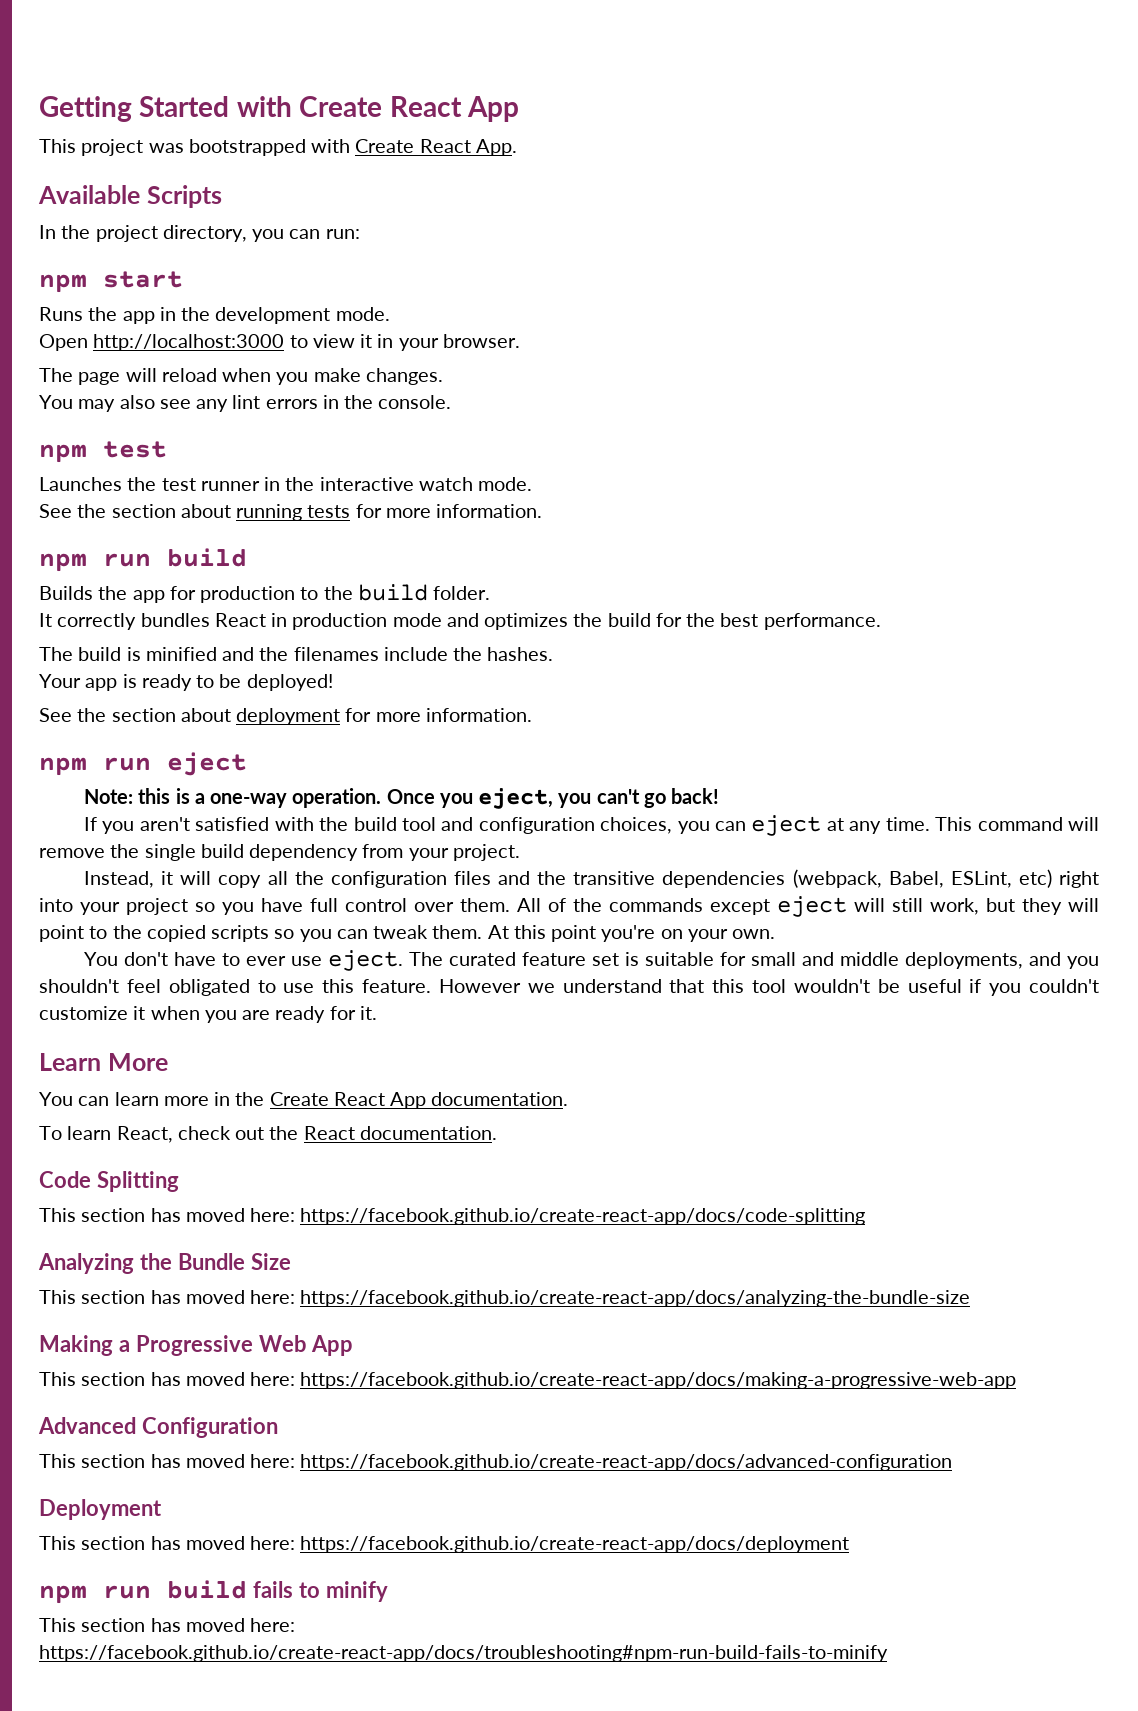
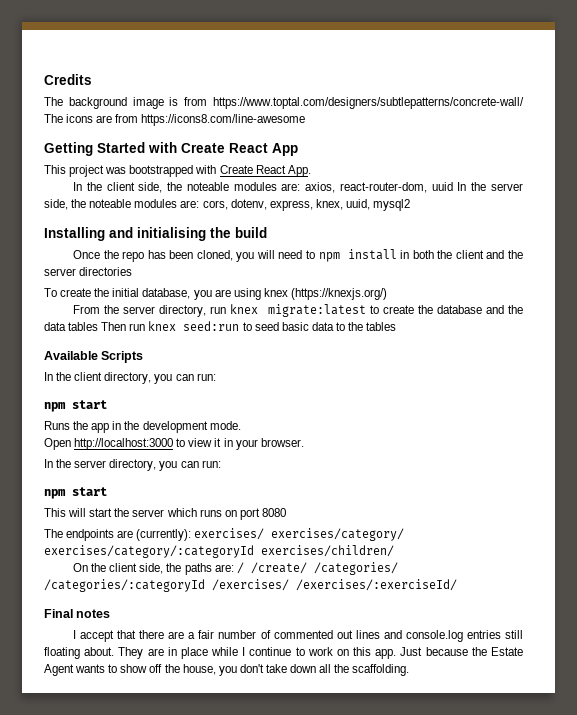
+ Credits
+ The background image is from https://www.toptal.com/designers/subtlepatterns/concrete-wall/ The icons are from https://icons8.com/line-awesome
+ In the client side, the noteable modules are: axios, react-router-dom, uuid In the server side, the noteable modules are: cors, dotenv, express, knex, uuid, mysql2
+ Installing and initialising the build
+ Once the repo has been cloned, you will need to npm install in both the client and the server directories
+ To create the initial database, you are using knex (https://knexjs.org/)
+ From the server directory, run knex migrate:latest to create the database and the data tables Then run knex seed:run to seed basic data to the tables
- In the project directory, you can run:
+ In the client directory, you can run:
- The page will reload when you make changes.
- You may also see any lint errors in the console.
- npm test
- Launches the test runner in the interactive watch mode.
- See the section about running tests for more information.
- npm run build
- Builds the app for production to the build folder.
- It correctly bundles React in production mode and optimizes the build for the best performance.
- The build is minified and the filenames include the hashes.
- Your app is ready to be deployed!
- See the section about deployment for more information.
- npm run eject
- Note: this is a one-way operation. Once you eject, you can't go back!
- If you aren't satisfied with the build tool and configuration choices, you can eject at any time. This command will remove the single build dependency from your project.
- Instead, it will copy all the configuration files and the transitive dependencies (webpack, Babel, ESLint, etc) right into your project so you have full control over them. All of the commands except eject will still work, but they will point to the copied scripts so you can tweak them. At this point you're on your own.
- You don't have to ever use eject. The curated feature set is suitable for small and middle deployments, and you shouldn't feel obligated to use this feature. However we understand that this tool wouldn't be useful if you couldn't customize it when you are ready for it.
- Learn More
- You can learn more in the Create React App documentation.
- To learn React, check out the React documentation.
- Code Splitting
- This section has moved here: https://facebook.github.io/create-react-app/docs/code-splitting
- Analyzing the Bundle Size
- This section has moved here: https://facebook.github.io/create-react-app/docs/analyzing-the-bundle-size
- Making a Progressive Web App
- This section has moved here: https://facebook.github.io/create-react-app/docs/making-a-progressive-web-app
- Advanced Configuration
- This section has moved here: https://facebook.github.io/create-react-app/docs/advanced-configuration
- Deployment
- This section has moved here: https://facebook.github.io/create-react-app/docs/deployment
- npm run build fails to minify
- This section has moved here: https://facebook.github.io/create-react-app/docs/troubleshooting#npm-run-build-fails-to-minify
+ In the server directory, you can run:
+ npm start
+ This will start the server which runs on port 8080
+ The endpoints are (currently): exercises/ exercises/category/ exercises/category/:categoryId exercises/children/
+ On the client side, the paths are: / /create/ /categories/ /categories/:categoryId /exercises/ /exercises/:exerciseId/
+ Final notes
+ I accept that there are a fair number of commented out lines and console.log entries still floating about. They are in place while I continue to work on this app. Just because the Estate Agent wants to show off the house, you don't take down all the scaffolding.

